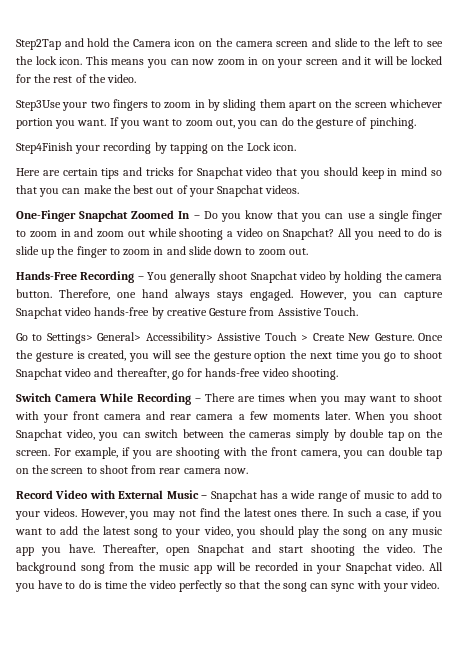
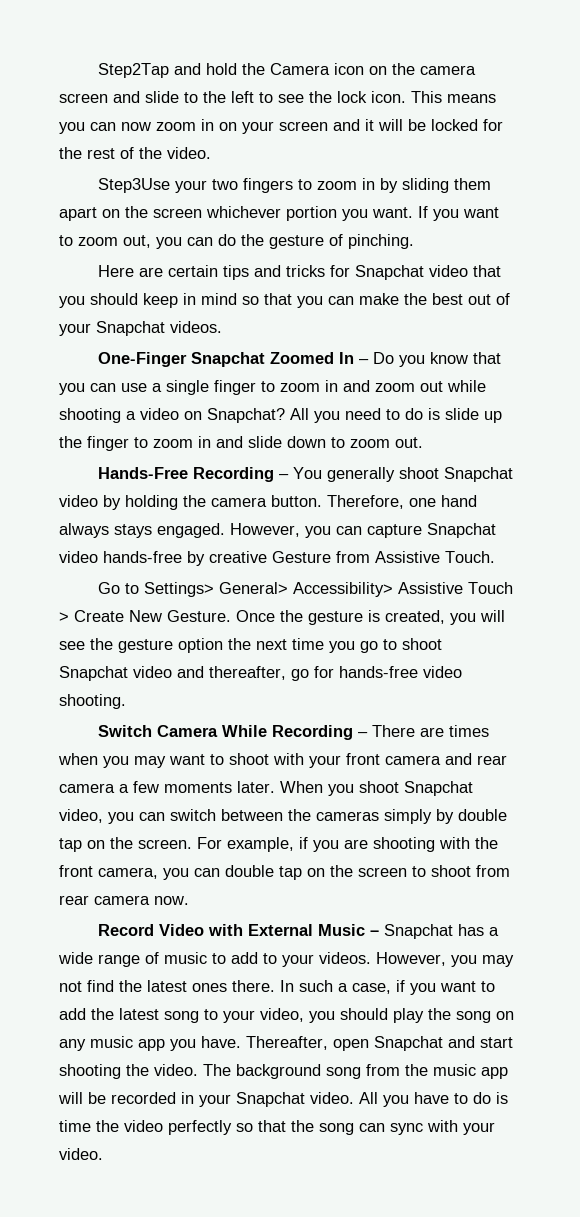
- Step4Finish your recording by tapping on the Lock icon.

